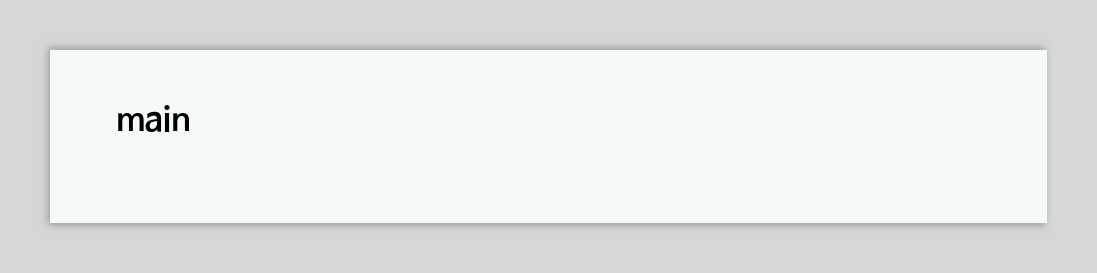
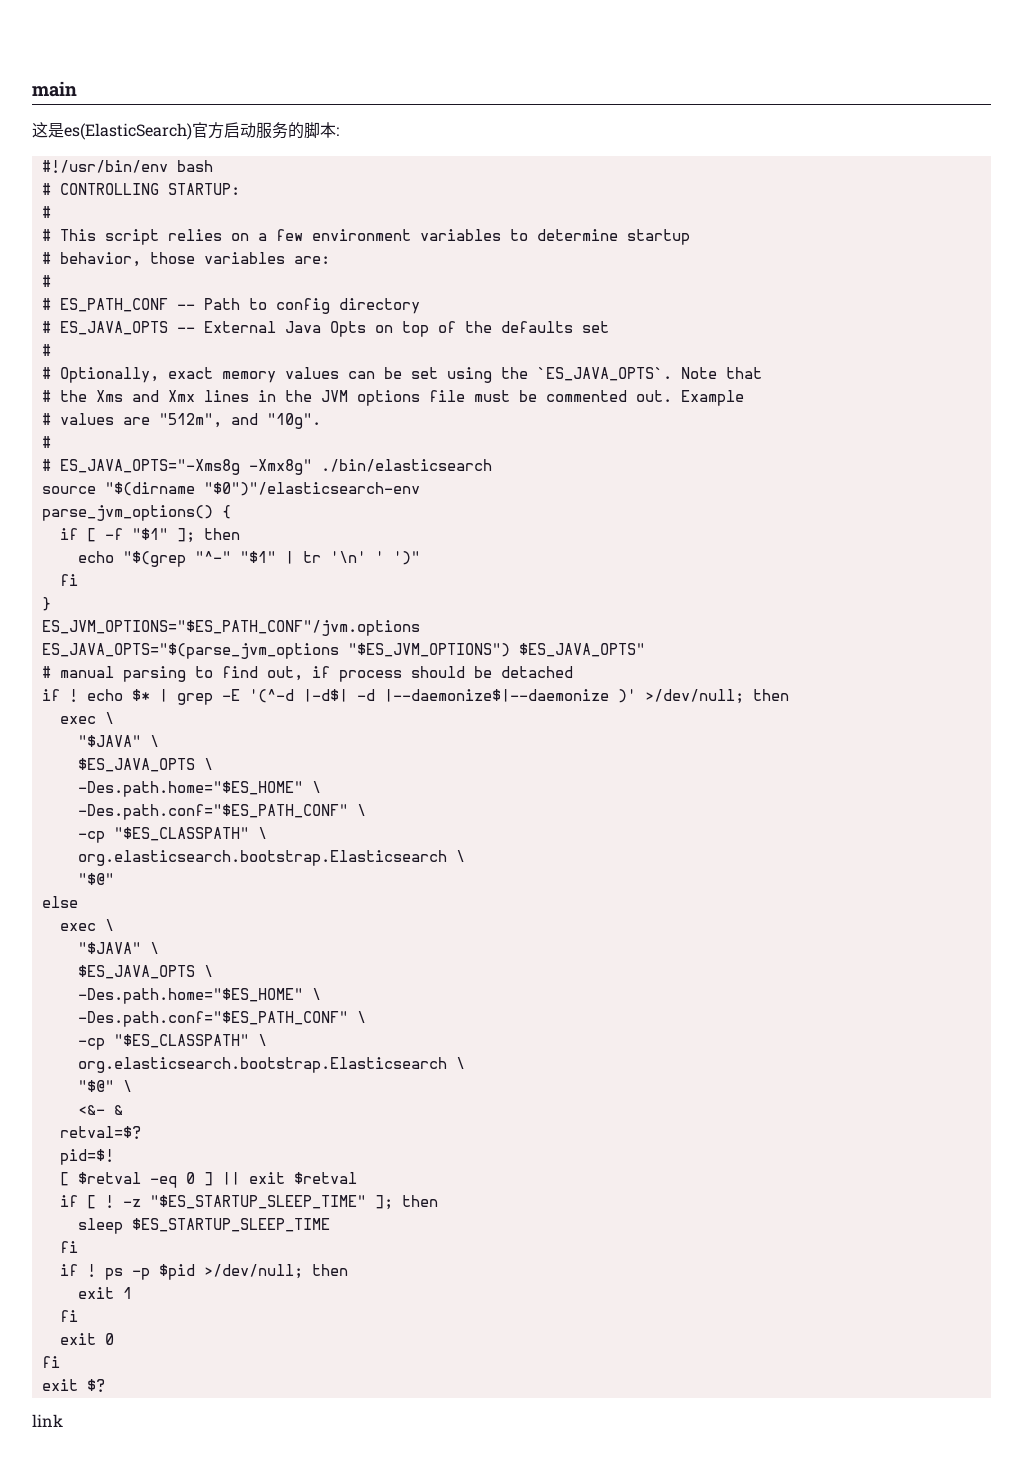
+ 这是es(ElasticSearch)官方启动服务的脚本:
+ #!/usr/bin/env bash
+ # CONTROLLING STARTUP:
+ #
+ # This script relies on a few environment variables to determine startup
+ # behavior, those variables are:
+ #
+ # ES_PATH_CONF -- Path to config directory
+ # ES_JAVA_OPTS -- External Java Opts on top of the defaults set
+ #
+ # Optionally, exact memory values can be set using the `ES_JAVA_OPTS`. Note that
+ # the Xms and Xmx lines in the JVM options file must be commented out. Example
+ # values are "512m", and "10g".
+ #
+ # ES_JAVA_OPTS="-Xms8g -Xmx8g" ./bin/elasticsearch
+ source "$(dirname "$0")"/elasticsearch-env
+ parse_jvm_options() {
+ if [ -f "$1" ]; then
+ echo "$(grep "^-" "$1" | tr '\n' ' ')"
+ fi
+ }
+ ES_JVM_OPTIONS="$ES_PATH_CONF"/jvm.options
+ ES_JAVA_OPTS="$(parse_jvm_options "$ES_JVM_OPTIONS") $ES_JAVA_OPTS"
+ # manual parsing to find out, if process should be detached
+ if ! echo $* | grep -E '(^-d |-d$| -d |--daemonize$|--daemonize )' >/dev/null; then
+ exec \
+ "$JAVA" \
+ $ES_JAVA_OPTS \
+ -Des.path.home="$ES_HOME" \
+ -Des.path.conf="$ES_PATH_CONF" \
+ -cp "$ES_CLASSPATH" \
+ org.elasticsearch.bootstrap.Elasticsearch \
+ "$@"
+ else
+ exec \
+ "$JAVA" \
+ $ES_JAVA_OPTS \
+ -Des.path.home="$ES_HOME" \
+ -Des.path.conf="$ES_PATH_CONF" \
+ -cp "$ES_CLASSPATH" \
+ org.elasticsearch.bootstrap.Elasticsearch \
+ "$@" \
+ <&- &
+ retval=$?
+ pid=$!
+ [ $retval -eq 0 ] || exit $retval
+ if [ ! -z "$ES_STARTUP_SLEEP_TIME" ]; then
+ sleep $ES_STARTUP_SLEEP_TIME
+ fi
+ if ! ps -p $pid >/dev/null; then
+ exit 1
+ fi
+ exit 0
+ fi
+ exit $?
+ link

